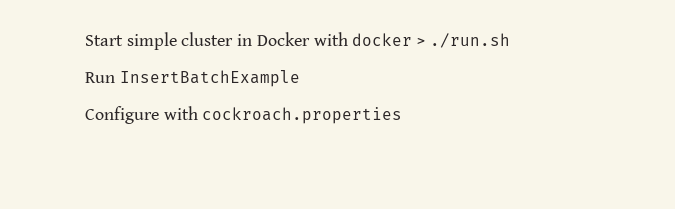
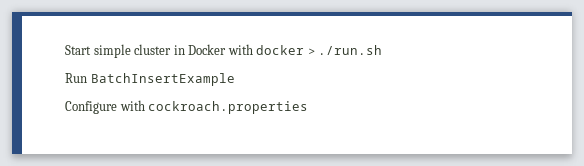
- Run InsertBatchExample
+ Run BatchInsertExample

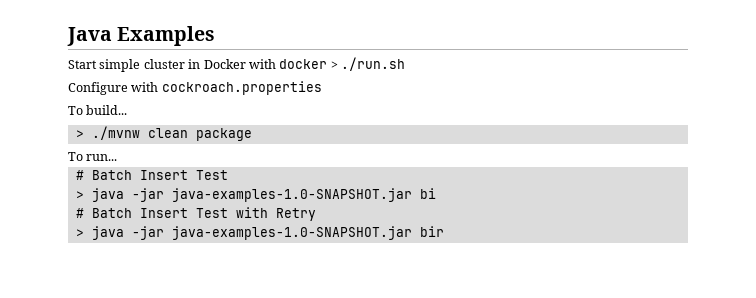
+ Java Examples
- Run BatchInsertExample
+ To build...
+ > ./mvnw clean package
+ To run...
+ # Batch Insert Test
+ > java -jar java-examples-1.0-SNAPSHOT.jar bi
+ # Batch Insert Test with Retry
+ > java -jar java-examples-1.0-SNAPSHOT.jar bir

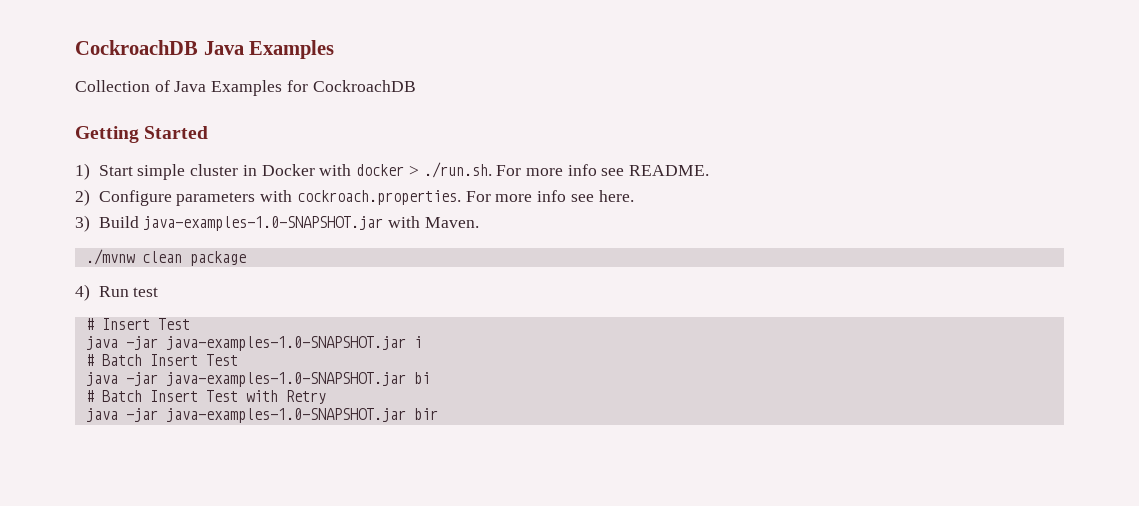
- Java Examples
+ CockroachDB Java Examples
- Start simple cluster in Docker with docker > ./run.sh
- Configure with cockroach.properties
- To build...
- > ./mvnw clean package
- To run...
+ Collection of Java Examples for CockroachDB
+ Getting Started
+ 1) Start simple cluster in Docker with docker > ./run.sh. For more info see README.
+ 2) Configure parameters with cockroach.properties. For more info see here.
+ 3) Build java-examples-1.0-SNAPSHOT.jar with Maven.
+ ./mvnw clean package
+ 4) Run test
+ # Insert Test
+ java -jar java-examples-1.0-SNAPSHOT.jar i
- > java -jar java-examples-1.0-SNAPSHOT.jar bi
+ java -jar java-examples-1.0-SNAPSHOT.jar bi
- > java -jar java-examples-1.0-SNAPSHOT.jar bir
+ java -jar java-examples-1.0-SNAPSHOT.jar bir

